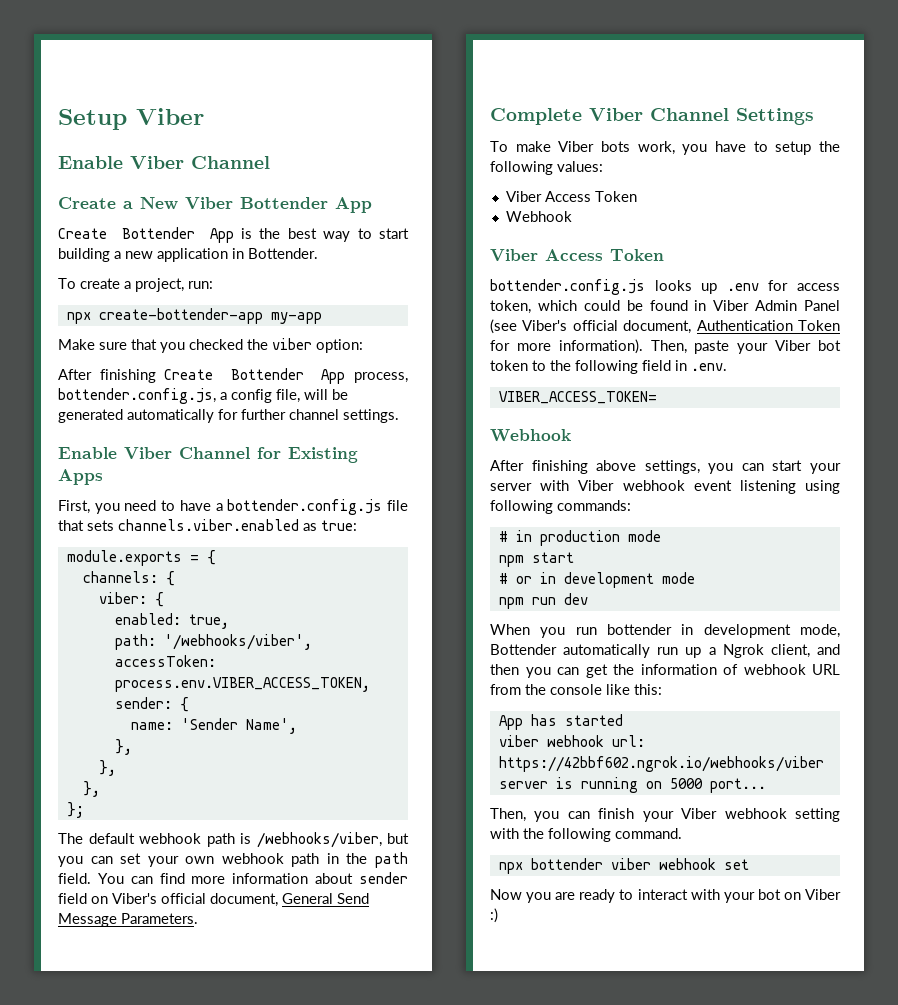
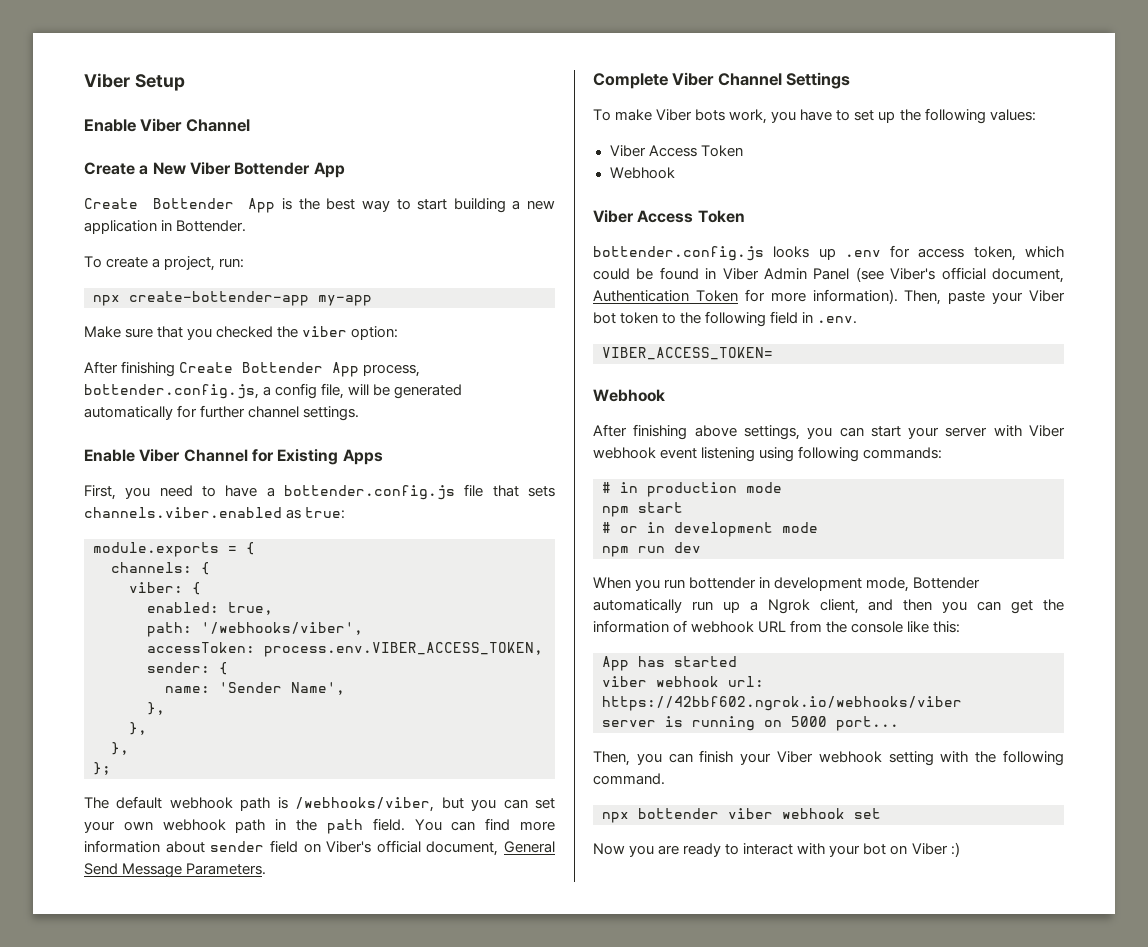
- Setup Viber
+ Viber Setup
- To make Viber bots work, you have to setup the following values:
+ To make Viber bots work, you have to set up the following values:

